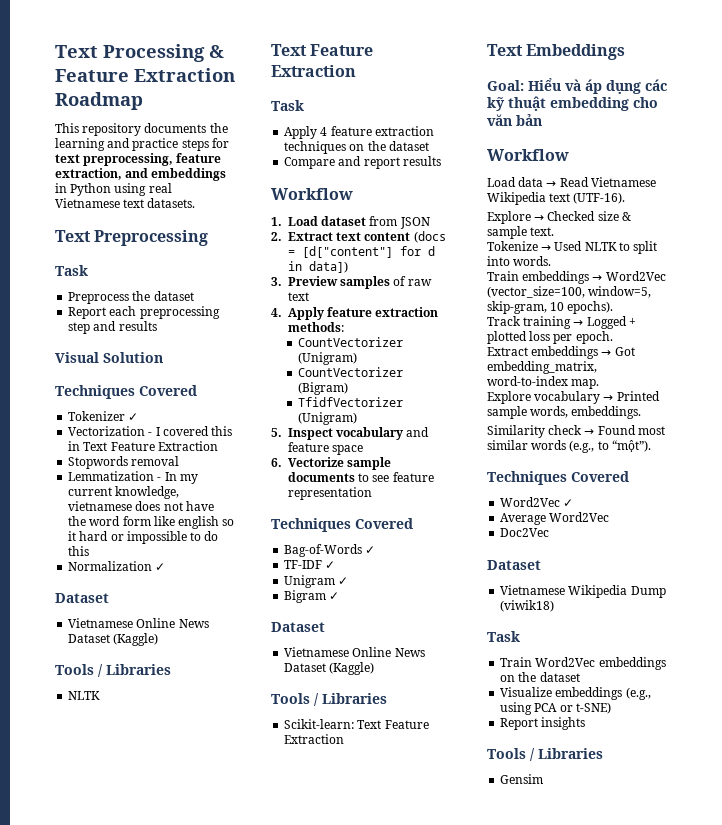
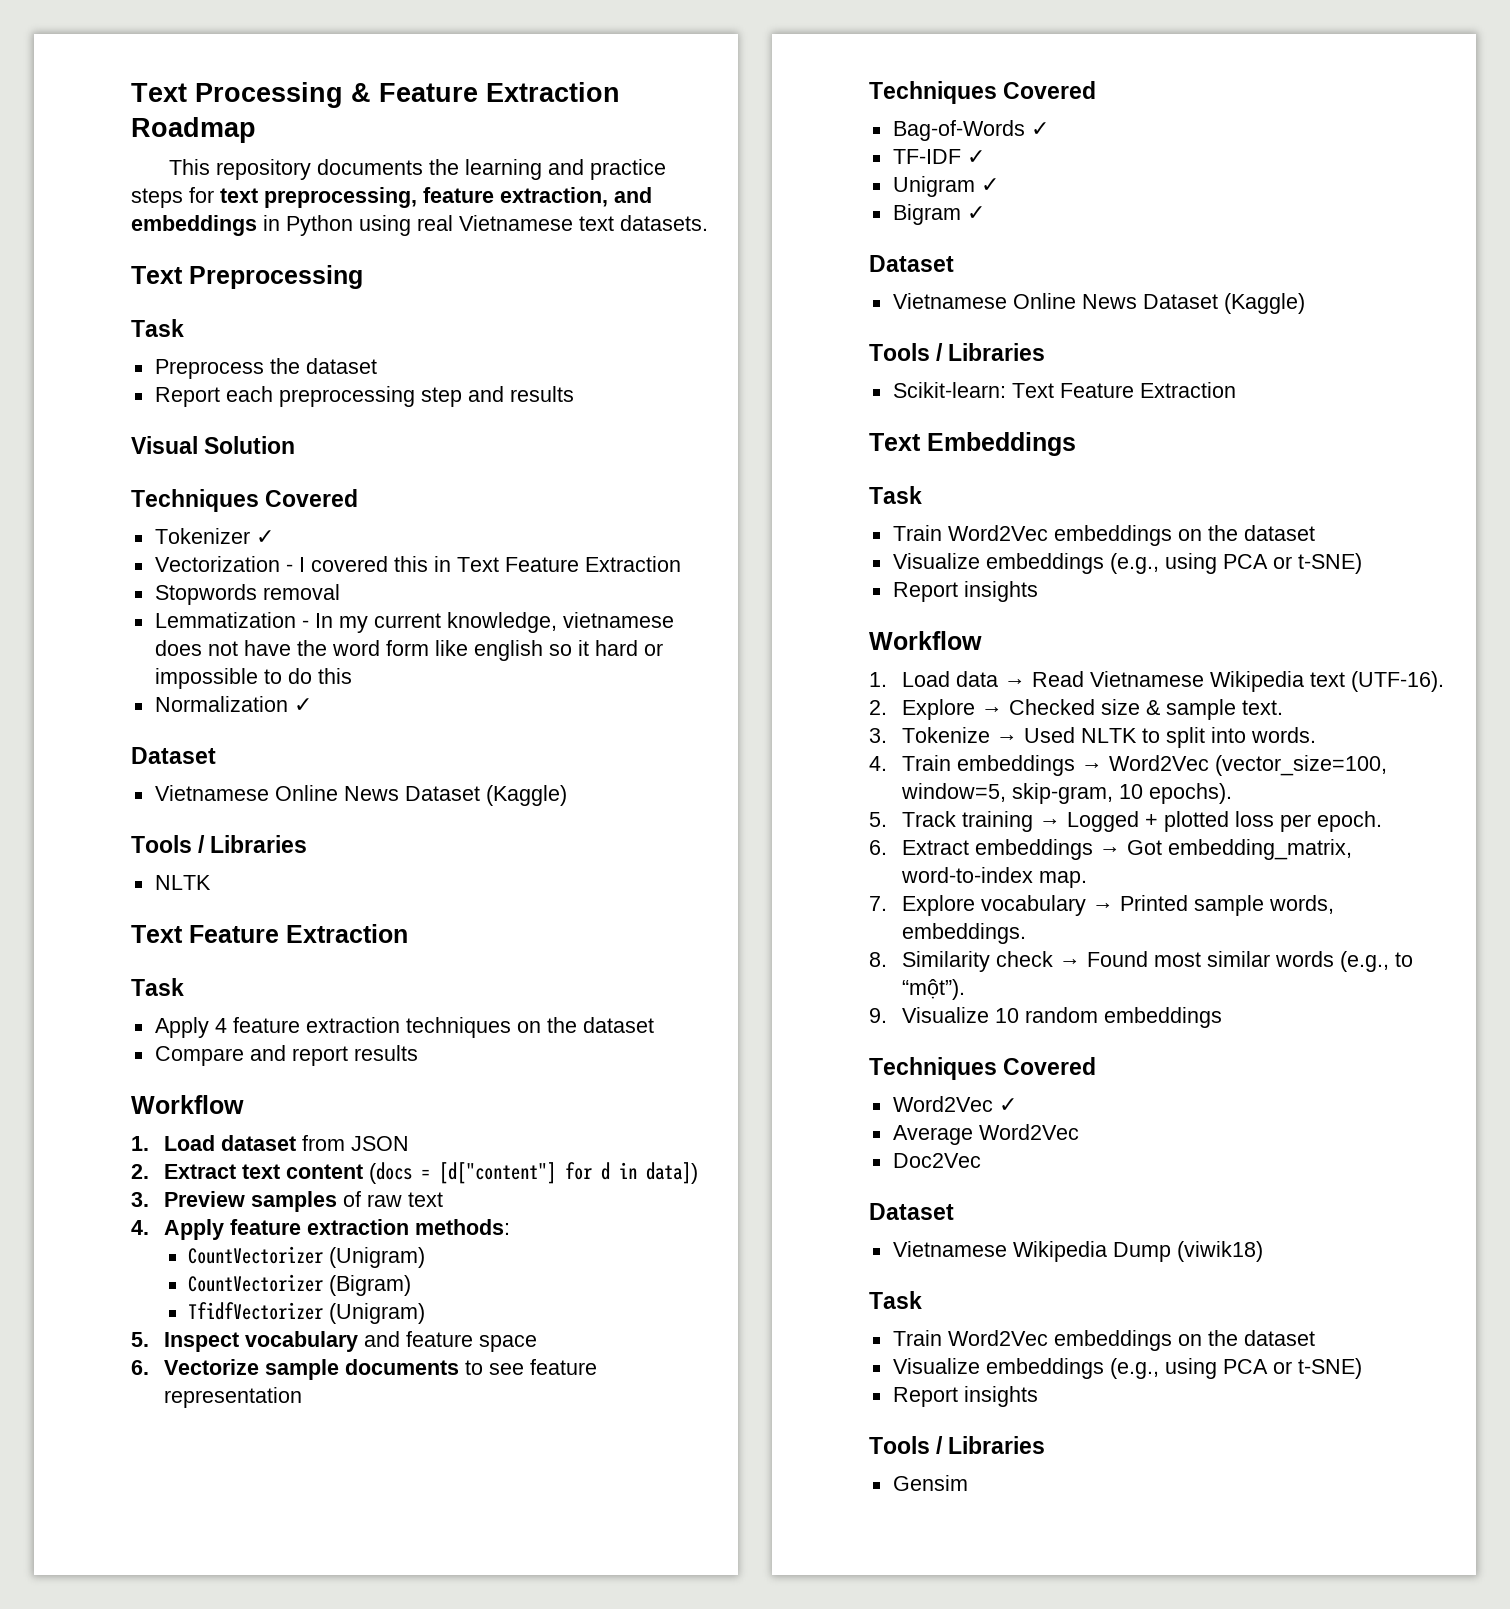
  Text Embeddings
- Goal: Hiểu và áp dụng các kỹ thuật embedding cho văn bản
+ Task
+ Train Word2Vec embeddings on the dataset
+ Visualize embeddings (e.g., using PCA or t-SNE)
+ Report insights
  Workflow
- Load data → Read Vietnamese Wikipedia text (UTF-16).
+ 1. Load data → Read Vietnamese Wikipedia text (UTF-16).
- Explore → Checked size & sample text.
+ 2. Explore → Checked size & sample text.
- Tokenize → Used NLTK to split into words.
+ 3. Tokenize → Used NLTK to split into words.
- Train embeddings → Word2Vec (vector_size=100, window=5, skip-gram, 10 epochs).
+ 4. Train embeddings → Word2Vec (vector_size=100, window=5, skip-gram, 10 epochs).
- Track training → Logged + plotted loss per epoch.
+ 5. Track training → Logged + plotted loss per epoch.
- Extract embeddings → Got embedding_matrix, word-to-index map.
+ 6. Extract embeddings → Got embedding_matrix, word-to-index map.
- Explore vocabulary → Printed sample words, embeddings.
+ 7. Explore vocabulary → Printed sample words, embeddings.
- Similarity check → Found most similar words (e.g., to “một”).
+ 8. Similarity check → Found most similar words (e.g., to “một”).
+ 9. Visualize 10 random embeddings

